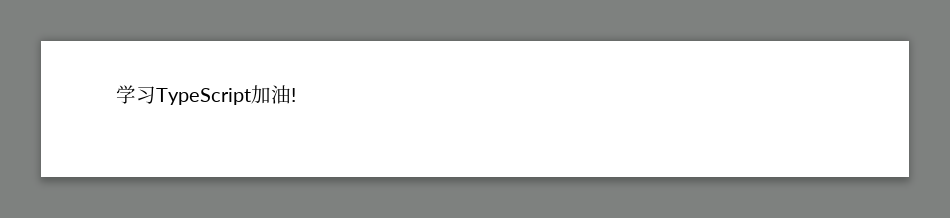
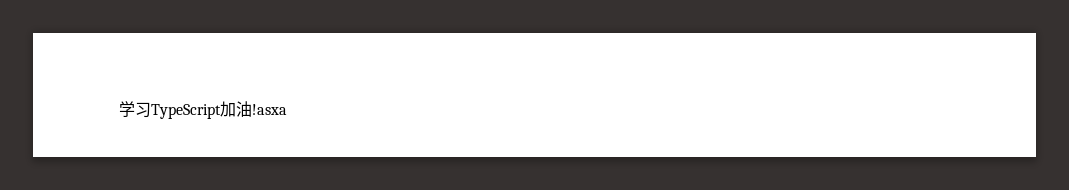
- 学习TypeScript加油!
+ 学习TypeScript加油!asxa

